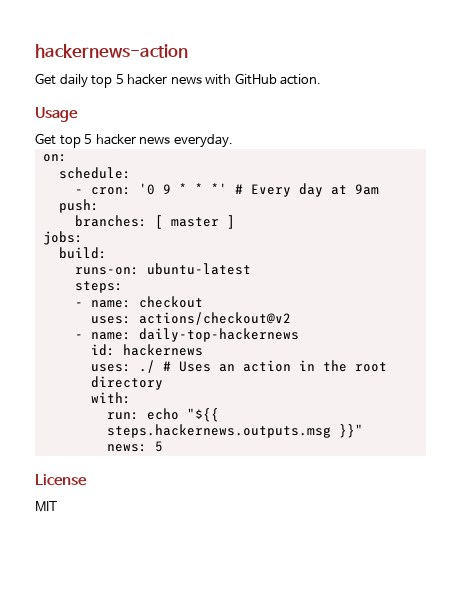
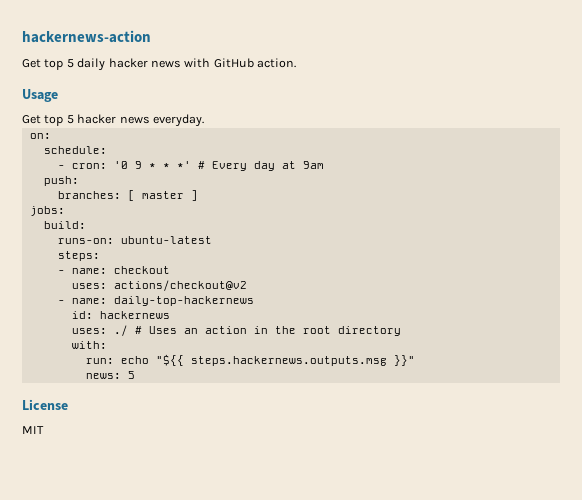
- Get daily top 5 hacker news with GitHub action.
+ Get top 5 daily hacker news with GitHub action.

